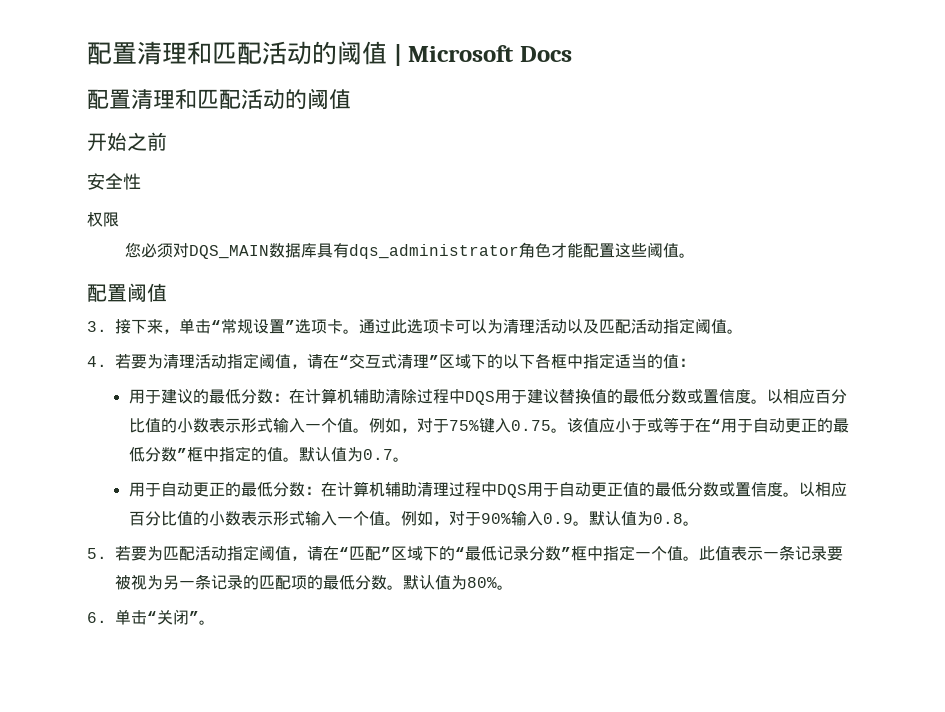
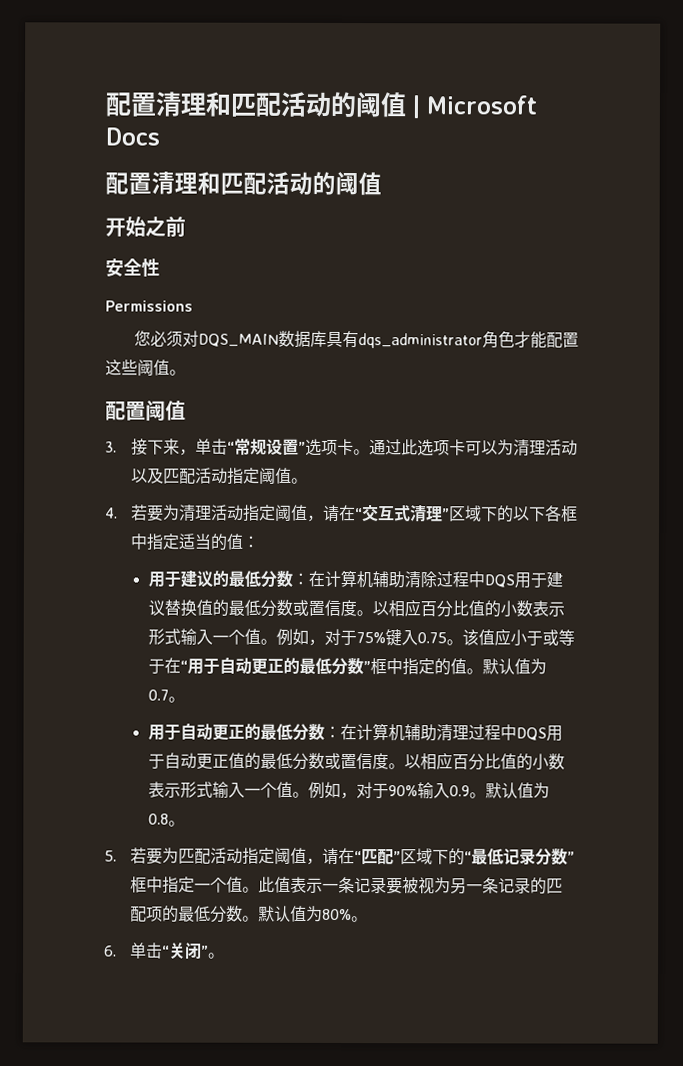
- 权限
+ Permissions

